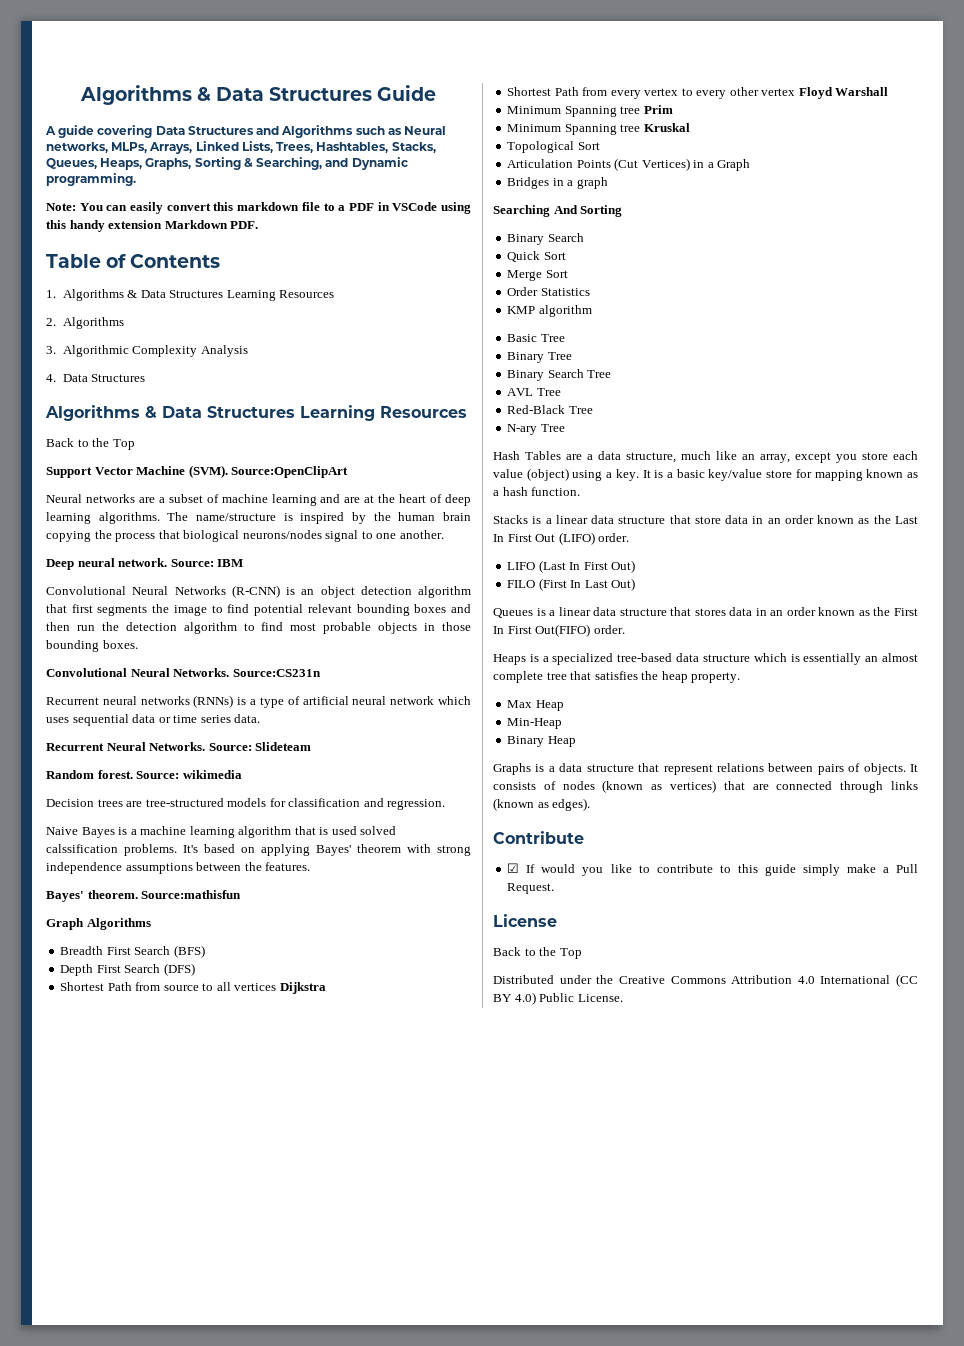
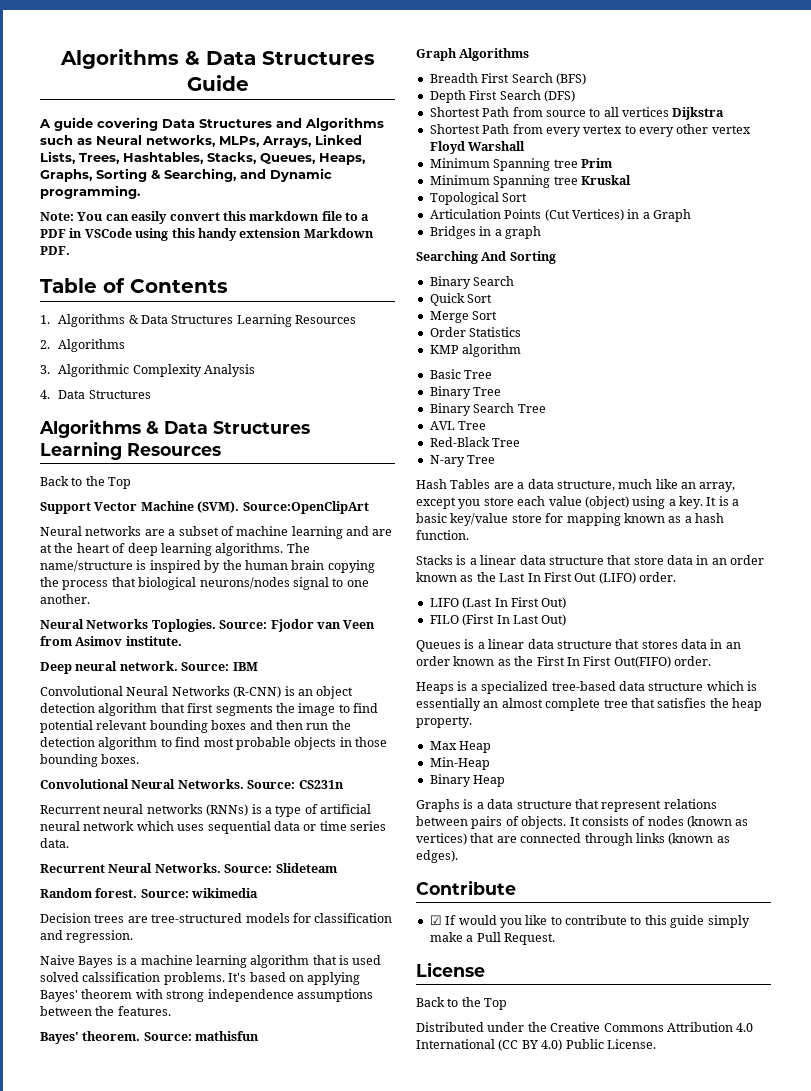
+ Neural Networks Toplogies. Source: Fjodor van Veen from Asimov institute.
- Source:CS231n
+ Source: CS231n
- Source:mathisfun
+ Source: mathisfun

